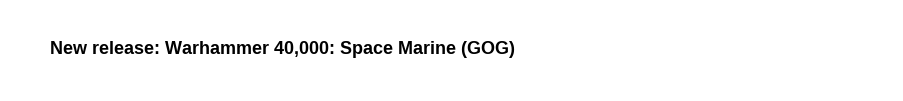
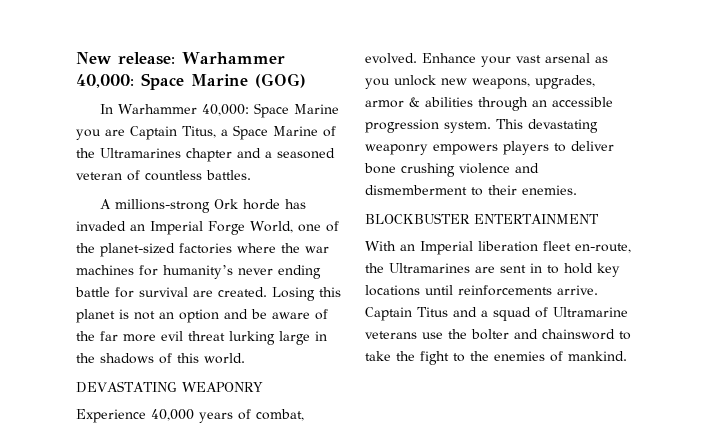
+ In Warhammer 40,000: Space Marine you are Captain Titus, a Space Marine of the Ultramarines chapter and a seasoned veteran of countless battles.
+ A millions-strong Ork horde has invaded an Imperial Forge World, one of the planet-sized factories where the war machines for humanity’s never ending battle for survival are created. Losing this planet is not an option and be aware of the far more evil threat lurking large in the shadows of this world.
+ DEVASTATING WEAPONRY
+ Experience 40,000 years of combat, evolved. Enhance your vast arsenal as you unlock new weapons, upgrades, armor & abilities through an accessible progression system. This devastating weaponry empowers players to deliver bone crushing violence and dismemberment to their enemies.
+ BLOCKBUSTER ENTERTAINMENT
+ With an Imperial liberation fleet en-route, the Ultramarines are sent in to hold key locations until reinforcements arrive. Captain Titus and a squad of Ultramarine veterans use the bolter and chainsword to take the fight to the enemies of mankind.

